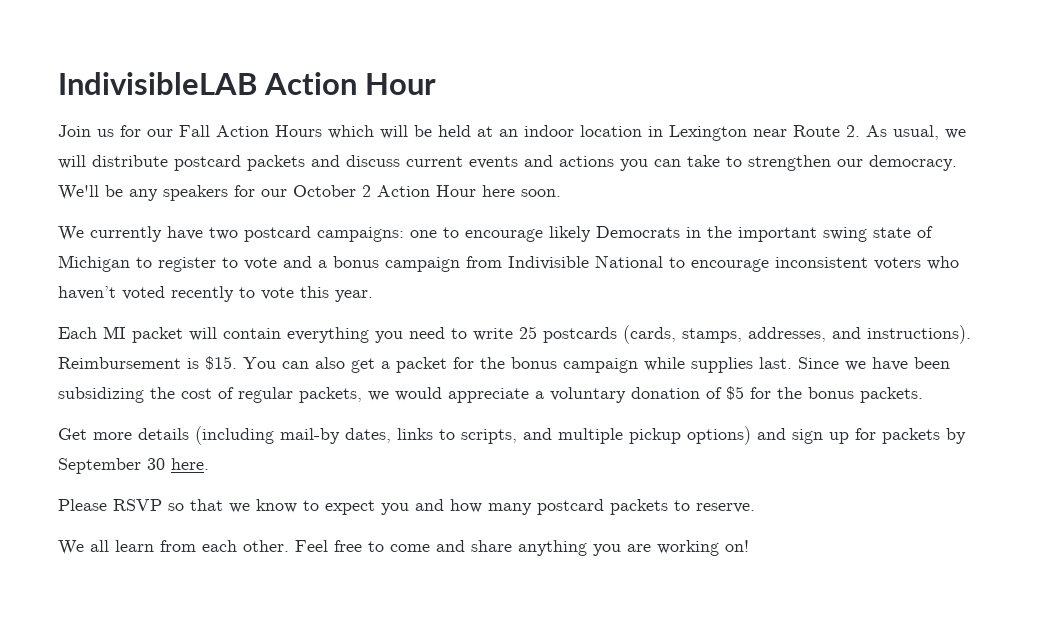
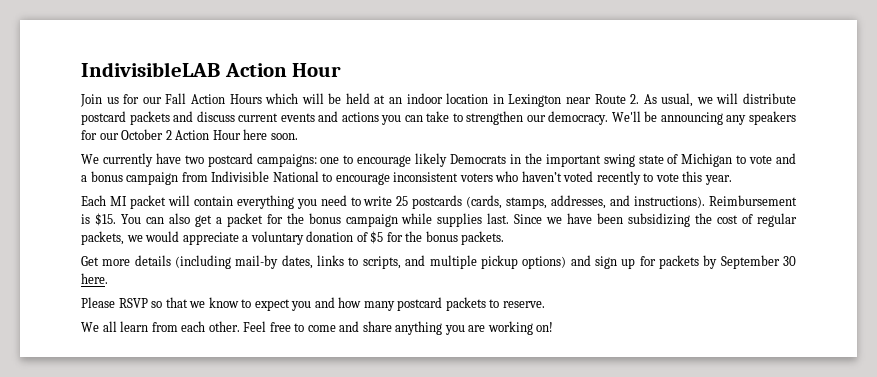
- We'll be any speakers for our October 2 Action Hour here soon.
+ We'll be announcing any speakers for our October 2 Action Hour here soon.
- We currently have two postcard campaigns: one to encourage likely Democrats in the important swing state of Michigan to register to vote and a bonus campaign from Indivisible National to encourage inconsistent voters who haven’t voted recently to vote this year.
+ We currently have two postcard campaigns: one to encourage likely Democrats in the important swing state of Michigan to vote and a bonus campaign from Indivisible National to encourage inconsistent voters who haven’t voted recently to vote this year.

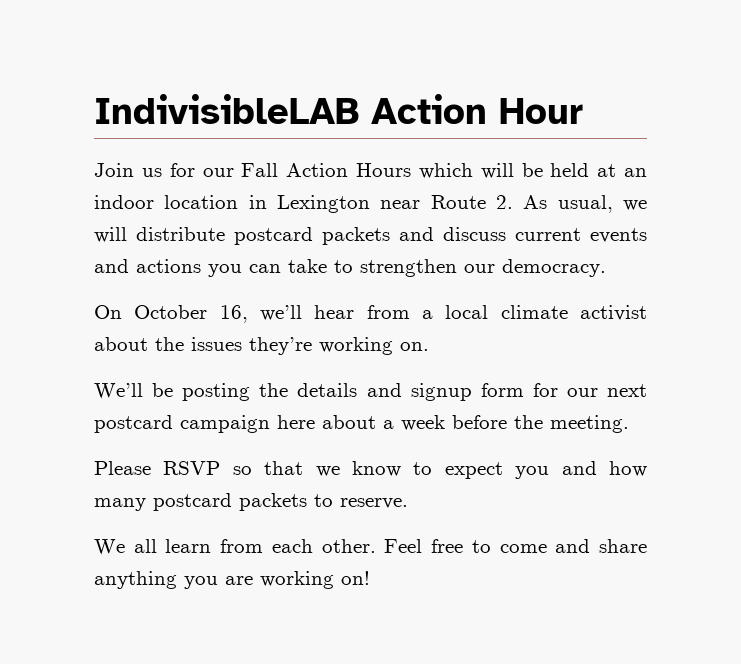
- Join us for our Fall Action Hours which will be held at an indoor location in Lexington near Route 2. As usual, we will distribute postcard packets and discuss current events and actions you can take to strengthen our democracy. We'll be announcing any speakers for our October 2 Action Hour here soon.
- We currently have two postcard campaigns: one to encourage likely Democrats in the important swing state of Michigan to vote and a bonus campaign from Indivisible National to encourage inconsistent voters who haven’t voted recently to vote this year.
- Each MI packet will contain everything you need to write 25 postcards (cards, stamps, addresses, and instructions). Reimbursement is $15. You can also get a packet for the bonus campaign while supplies last. Since we have been subsidizing the cost of regular packets, we would appreciate a voluntary donation of $5 for the bonus packets.
- Get more details (including mail-by dates, links to scripts, and multiple pickup options) and sign up for packets by September 30 here.
+ Join us for our Fall Action Hours which will be held at an indoor location in Lexington near Route 2. As usual, we will distribute postcard packets and discuss current events and actions you can take to strengthen our democracy.
+ On October 16, we’ll hear from a local climate activist about the issues they’re working on.
+ We’ll be posting the details and signup form for our next postcard campaign here about a week before the meeting.

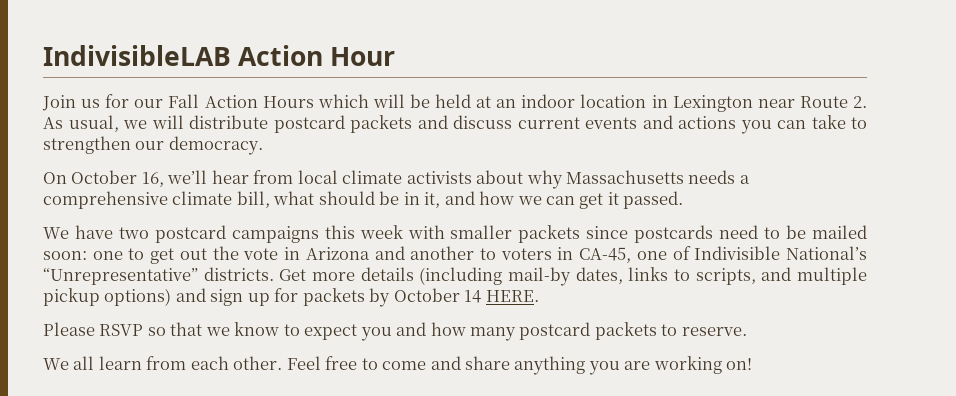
- On October 16, we’ll hear from a local climate activist about the issues they’re working on.
- We’ll be posting the details and signup form for our next postcard campaign here about a week before the meeting.
+ On October 16, we’ll hear from local climate activists about why Massachusetts needs a comprehensive climate bill, what should be in it, and how we can get it passed.
+ We have two postcard campaigns this week with smaller packets since postcards need to be mailed soon: one to get out the vote in Arizona and another to voters in CA-45, one of Indivisible National’s “Unrepresentative” districts. Get more details (including mail-by dates, links to scripts, and multiple pickup options) and sign up for packets by October 14 HERE.

